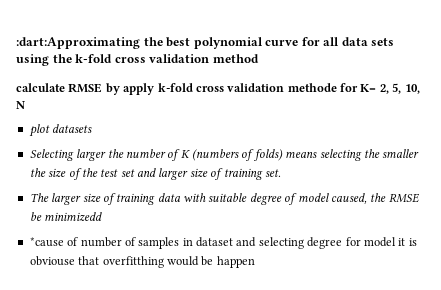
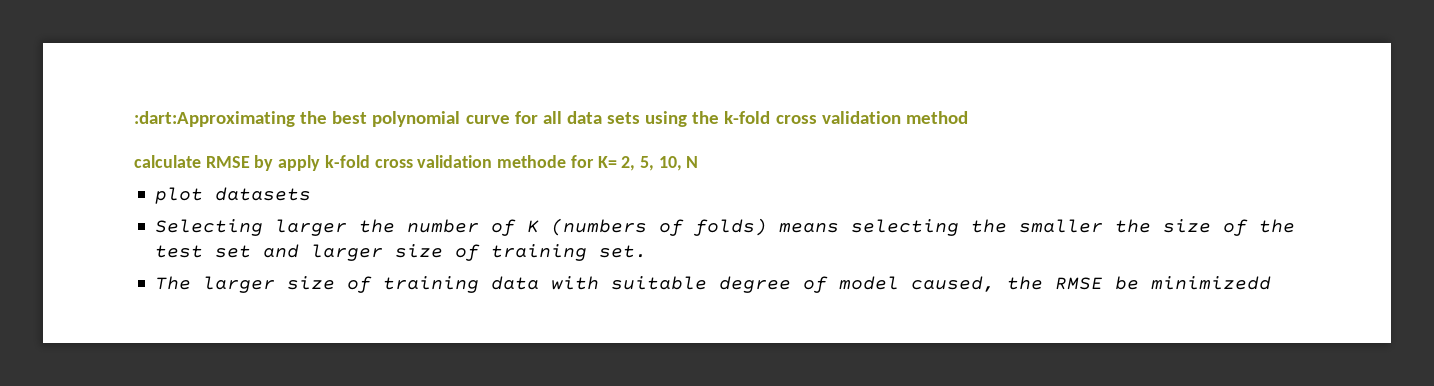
- *cause of number of samples in dataset and selecting degree for model it is obviouse that overfitthing would be happen

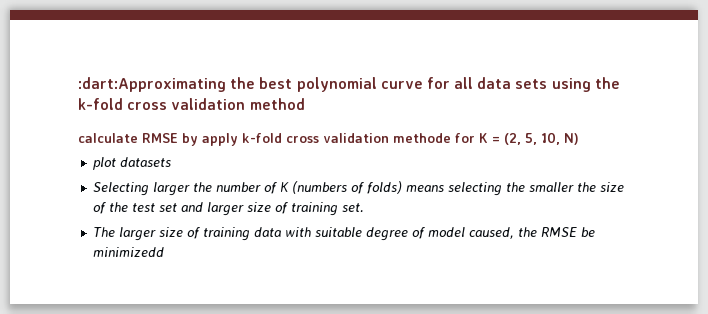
- calculate RMSE by apply k-fold cross validation methode for K= 2, 5, 10, N
+ calculate RMSE by apply k-fold cross validation methode for K = (2, 5, 10, N)

